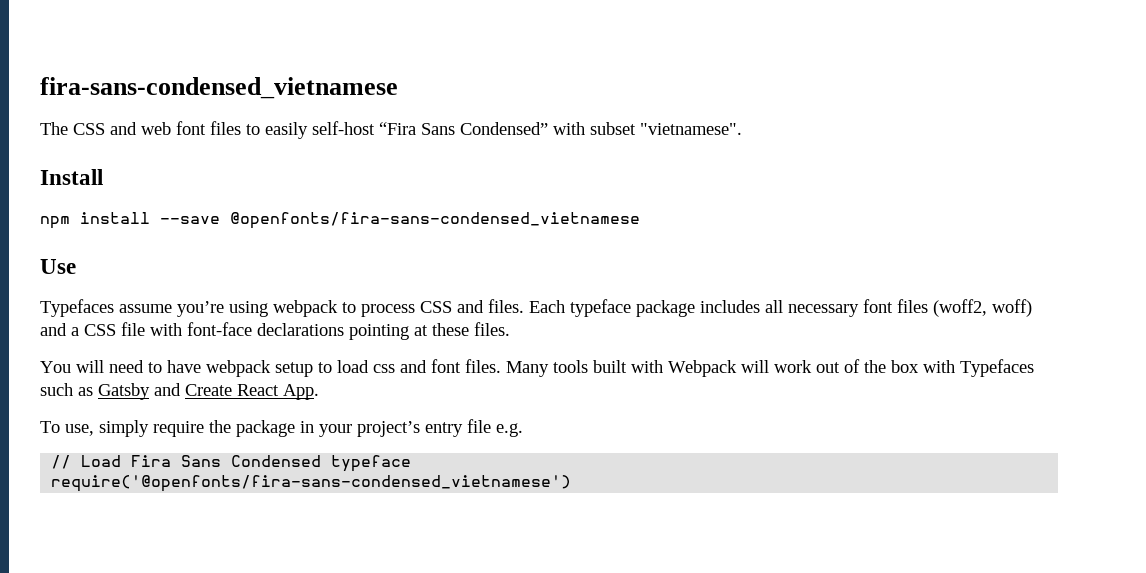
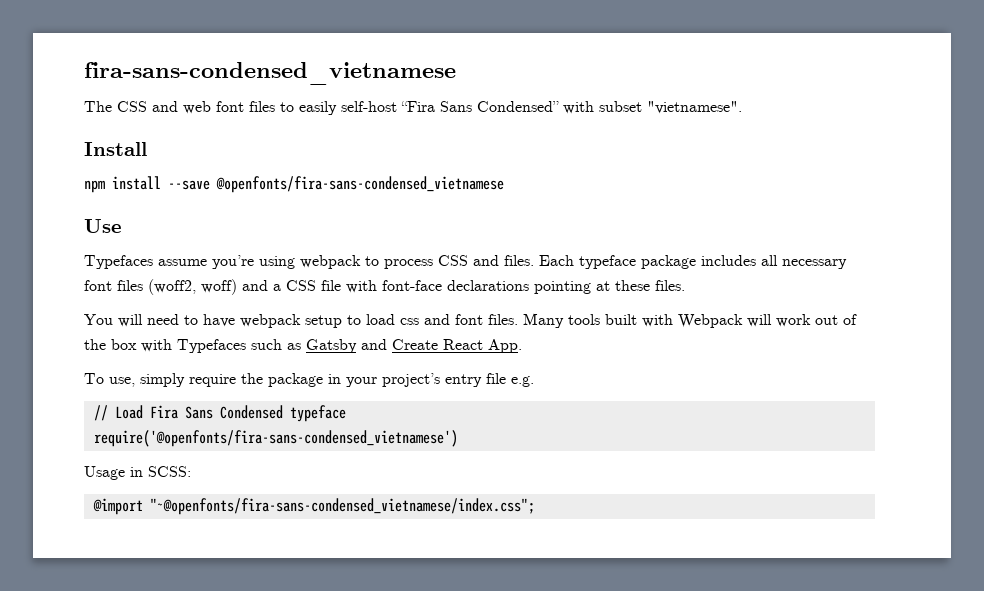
+ Usage in SCSS:
+ @import "~@openfonts/fira-sans-condensed_vietnamese/index.css";

